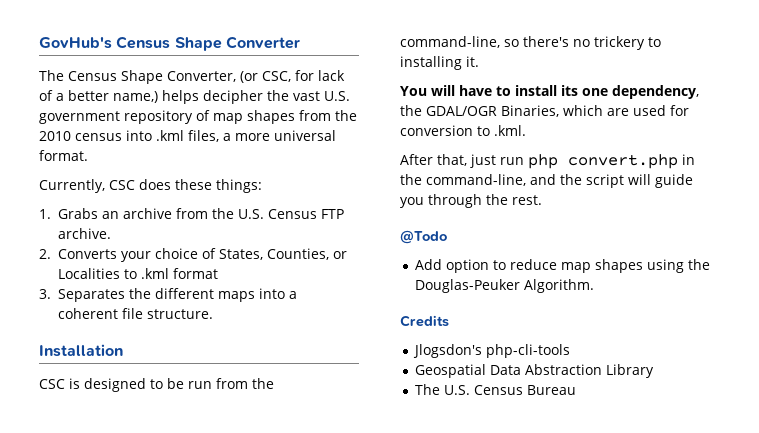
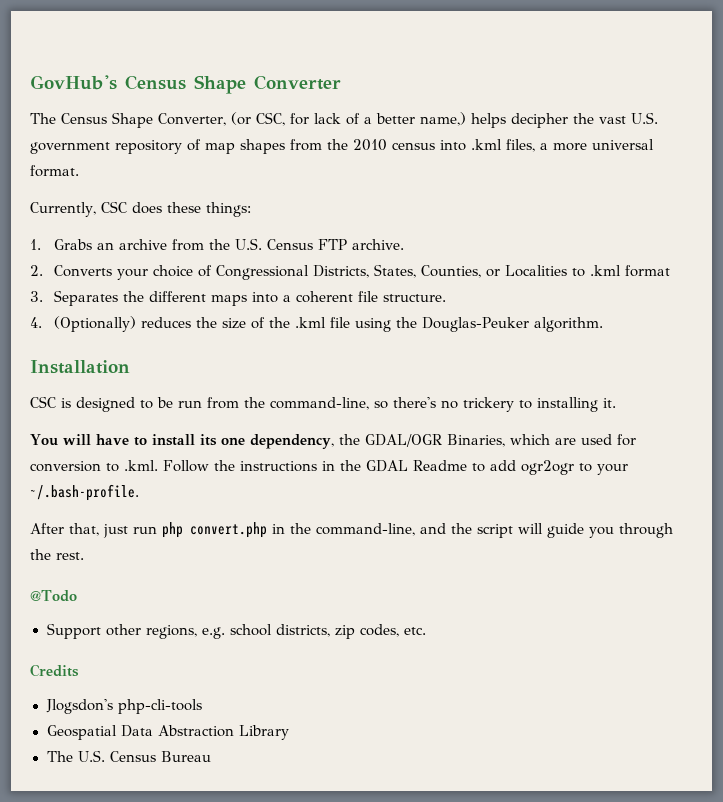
- 2. Converts your choice of States, Counties, or Localities to .kml format
+ 2. Converts your choice of Congressional Districts, States, Counties, or Localities to .kml format
+ 4. (Optionally) reduces the size of the .kml file using the Douglas-Peuker algorithm.
- You will have to install its one dependency, the GDAL/OGR Binaries, which are used for conversion to .kml.
+ You will have to install its one dependency, the GDAL/OGR Binaries, which are used for conversion to .kml. Follow the instructions in the GDAL Readme to add ogr2ogr to your ~/.bash-profile.
- Add option to reduce map shapes using the Douglas-Peuker Algorithm.
+ Support other regions, e.g. school districts, zip codes, etc.

